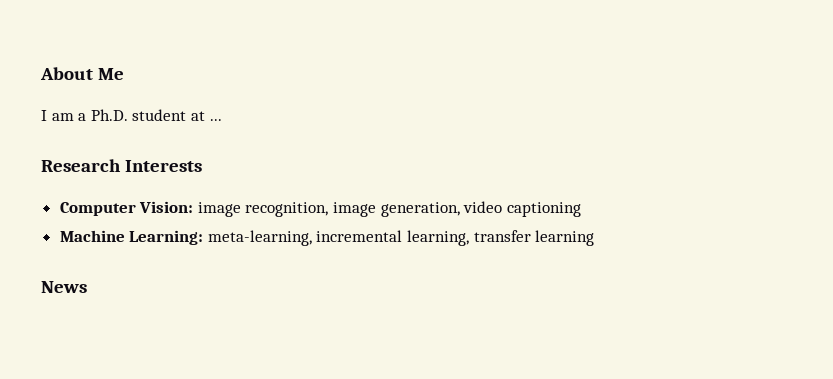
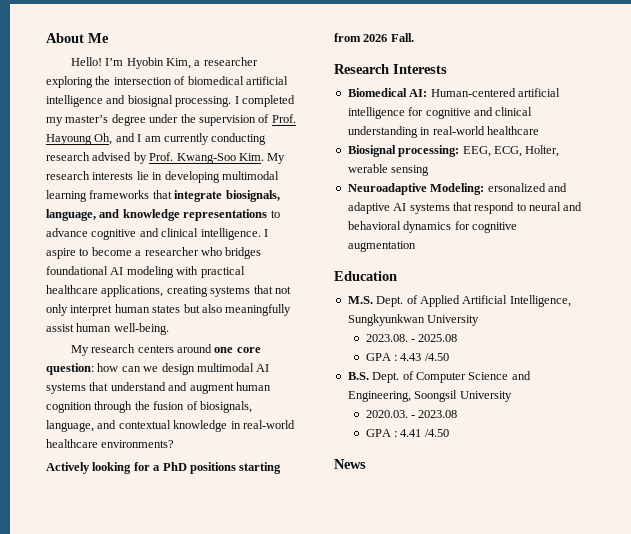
- I am a Ph.D. student at ...
+ Hello! I’m Hyobin Kim, a researcher exploring the intersection of biomedical artificial intelligence and biosignal processing. I completed my master’s degree under the supervision of Prof. Hayoung Oh, and I am currently conducting research advised by Prof. Kwang-Soo Kim. My research interests lie in developing multimodal learning frameworks that integrate biosignals, language, and knowledge representations to advance cognitive and clinical intelligence. I aspire to become a researcher who bridges foundational AI modeling with practical healthcare applications, creating systems that not only interpret human states but also meaningfully assist human well-being.
+ My research centers around one core question: how can we design multimodal AI systems that understand and augment human cognition through the fusion of biosignals, language, and contextual knowledge in real-world healthcare environments?
+ Actively looking for a PhD positions starting from 2026 Fall.
  Research Interests
- Computer Vision: image recognition, image generation, video captioning
- Machine Learning: meta-learning, incremental learning, transfer learning
+ Biomedical AI: Human-centered artificial intelligence for cognitive and clinical understanding in real-world healthcare
+ Biosignal processing: EEG, ECG, Holter, werable sensing
+ Neuroadaptive Modeling: ersonalized and adaptive AI systems that respond to neural and behavioral dynamics for cognitive augmentation
+ Education
+ M.S. Dept. of Applied Artificial Intelligence, Sungkyunkwan University
+ 2023.08. - 2025.08
+ GPA : 4.43 /4.50
+ B.S. Dept. of Computer Science and Engineering, Soongsil University
+ 2020.03. - 2023.08
+ GPA : 4.41 /4.50

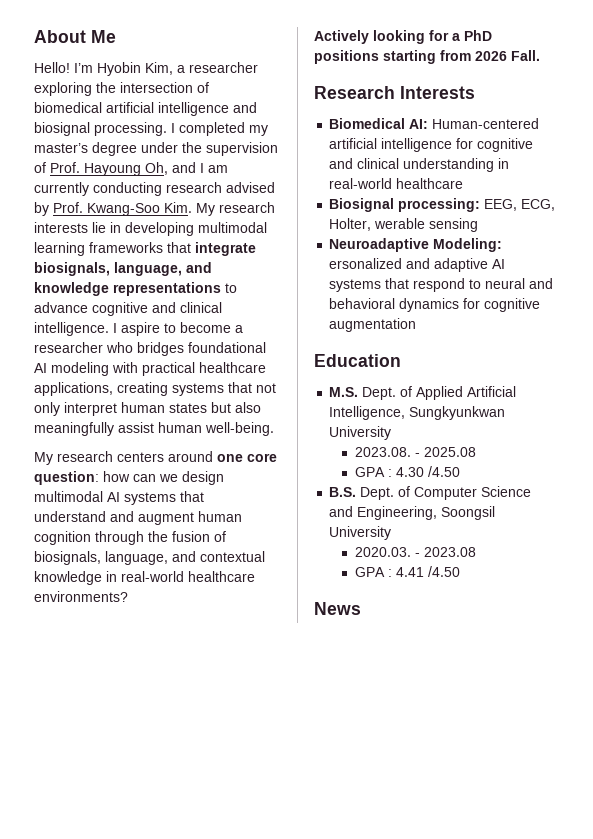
- GPA : 4.43 /4.50
+ GPA : 4.30 /4.50

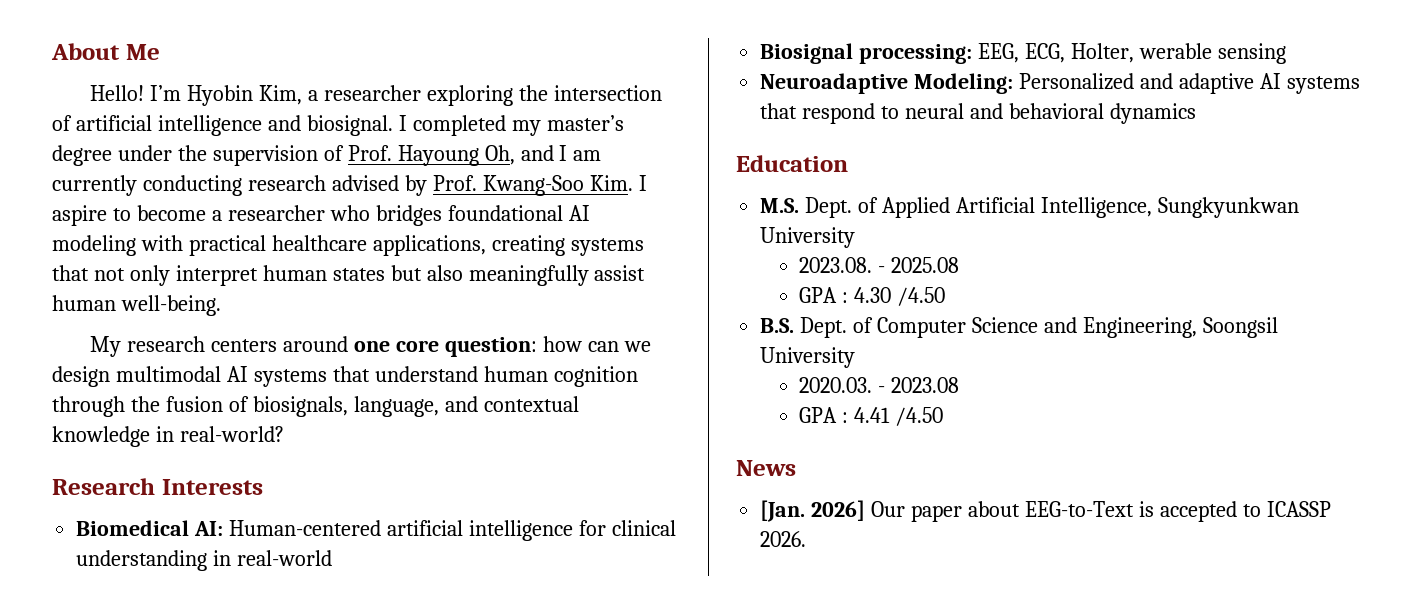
- I’m Hyobin Kim, a researcher exploring the intersection of biomedical artificial intelligence and biosignal processing.
+ I’m Hyobin Kim, a researcher exploring the intersection of artificial intelligence and biosignal.
- I completed my master’s degree under the supervision of Prof. Hayoung Oh, and I am currently conducting research advised by Prof. Kwang-Soo Kim. My research interests lie in developing multimodal learning frameworks that integrate biosignals, language, and knowledge representations to advance cognitive and clinical intelligence. I aspire to become a researcher who bridges foundational AI modeling with practical healthcare applications, creating systems that not only interpret human states but also meaningfully assist human well-being.
+ I completed my master’s degree under the supervision of Prof. Hayoung Oh, and I am currently conducting research advised by Prof. Kwang-Soo Kim. I aspire to become a researcher who bridges foundational AI modeling with practical healthcare applications, creating systems that not only interpret human states but also meaningfully assist human well-being.
- My research centers around one core question: how can we design multimodal AI systems that understand and augment human cognition through the fusion of biosignals, language, and contextual knowledge in real-world healthcare environments?
- Actively looking for a PhD positions starting from 2026 Fall.
+ My research centers around one core question: how can we design multimodal AI systems that understand human cognition through the fusion of biosignals, language, and contextual knowledge in real-world?
- Biomedical AI: Human-centered artificial intelligence for cognitive and clinical understanding in real-world healthcare
+ Biomedical AI: Human-centered artificial intelligence for clinical understanding in real-world
- Neuroadaptive Modeling: ersonalized and adaptive AI systems that respond to neural and behavioral dynamics for cognitive augmentation
+ Neuroadaptive Modeling: Personalized and adaptive AI systems that respond to neural and behavioral dynamics
+ [Jan. 2026] Our paper about EEG-to-Text is accepted to ICASSP 2026.

